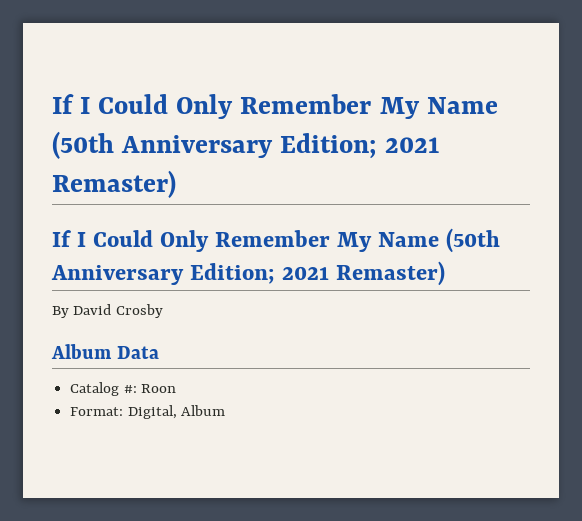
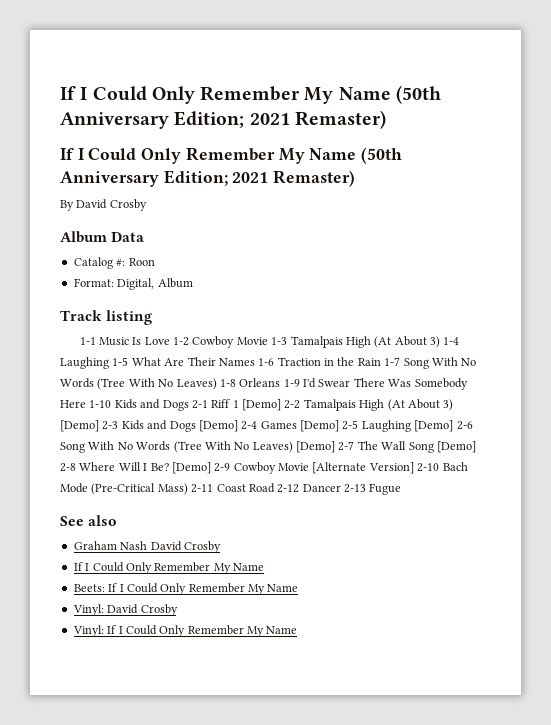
+ Track listing
+ 1-1 Music Is Love 1-2 Cowboy Movie 1-3 Tamalpais High (At About 3) 1-4 Laughing 1-5 What Are Their Names 1-6 Traction in the Rain 1-7 Song With No Words (Tree With No Leaves) 1-8 Orleans 1-9 I'd Swear There Was Somebody Here 1-10 Kids and Dogs 2-1 Riff 1 [Demo] 2-2 Tamalpais High (At About 3) [Demo] 2-3 Kids and Dogs [Demo] 2-4 Games [Demo] 2-5 Laughing [Demo] 2-6 Song With No Words (Tree With No Leaves) [Demo] 2-7 The Wall Song [Demo] 2-8 Where Will I Be? [Demo] 2-9 Cowboy Movie [Alternate Version] 2-10 Bach Mode (Pre-Critical Mass) 2-11 Coast Road 2-12 Dancer 2-13 Fugue
+ See also
+ Graham Nash David Crosby
+ If I Could Only Remember My Name
+ Beets: If I Could Only Remember My Name
+ Vinyl: David Crosby
+ Vinyl: If I Could Only Remember My Name

